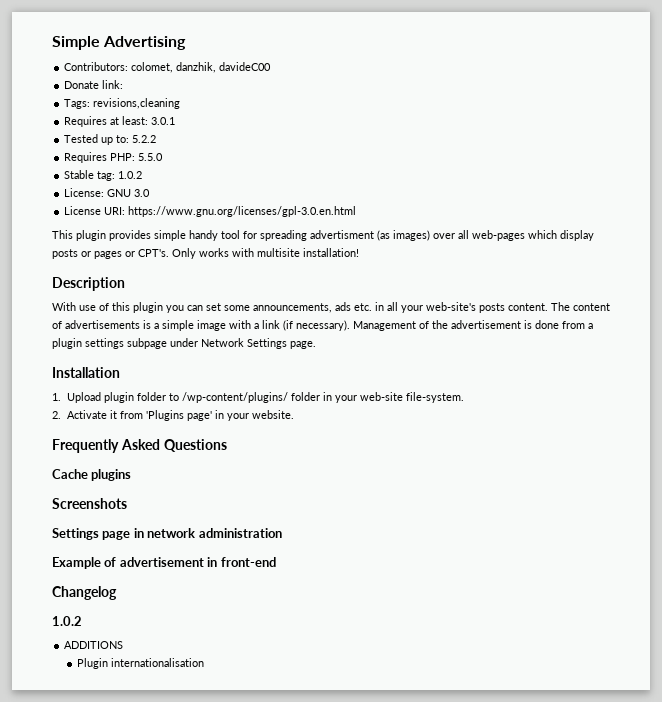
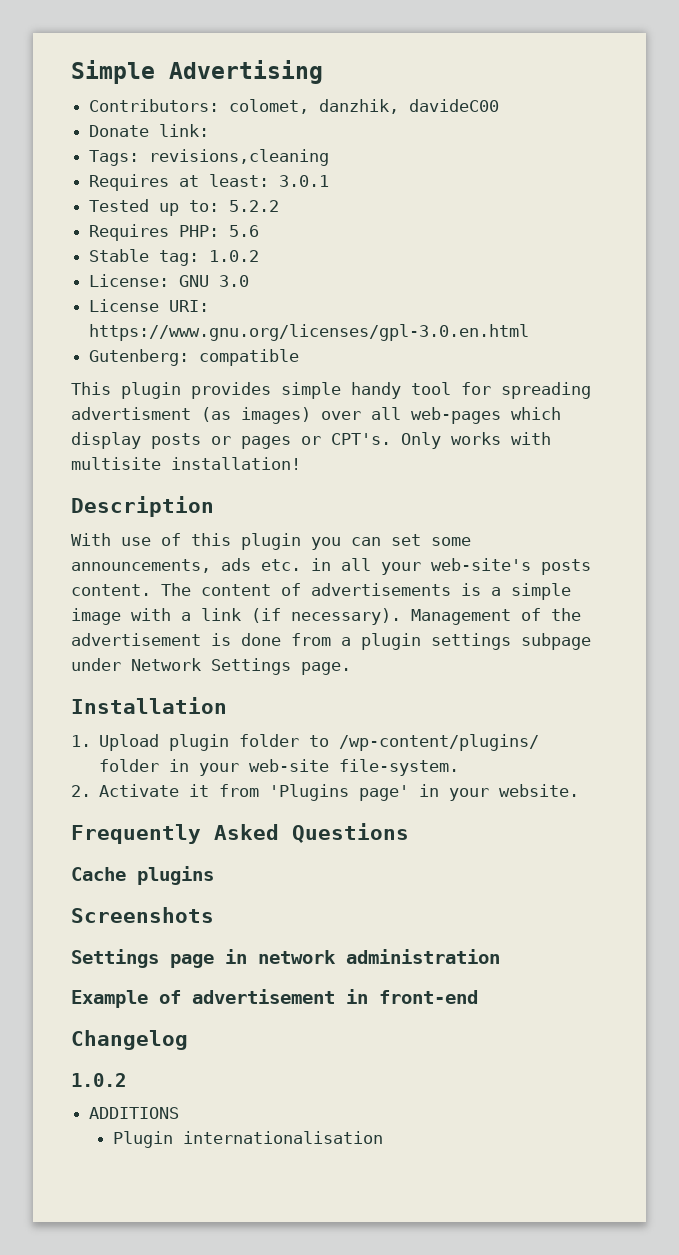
- Requires PHP: 5.5.0
+ Requires PHP: 5.6
+ Gutenberg: compatible

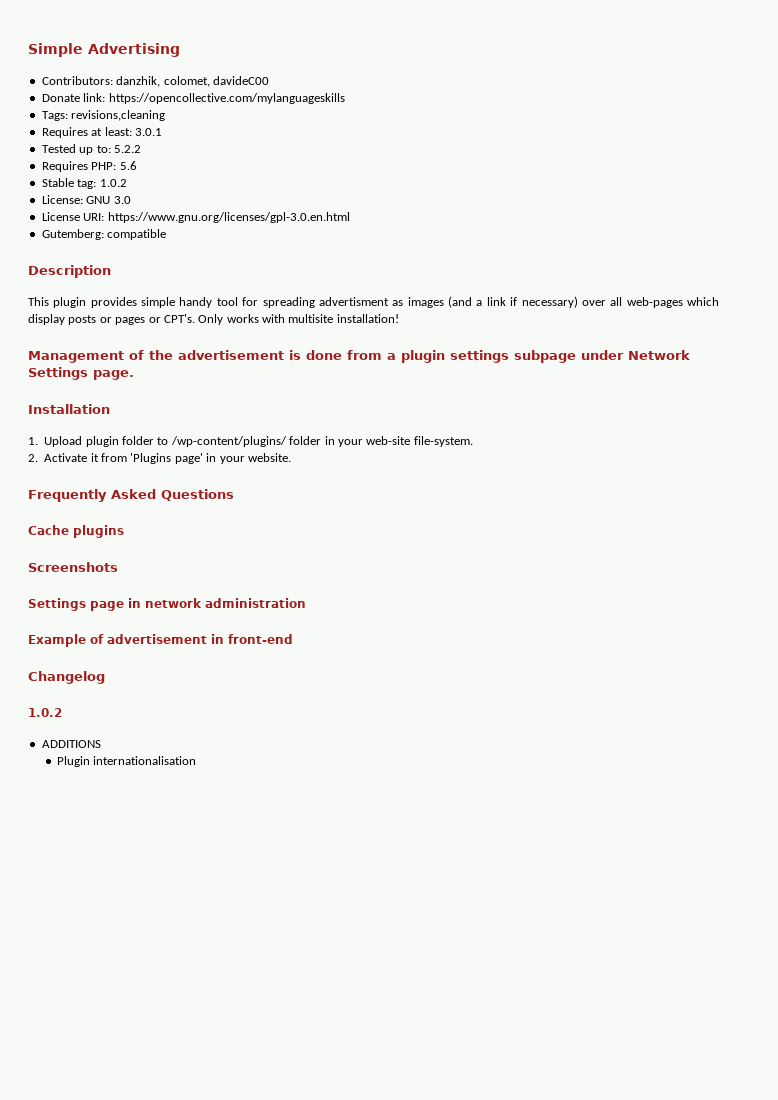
- Contributors: colomet, danzhik, davideC00
+ Contributors: danzhik, colomet, davideC00
- Donate link:
+ Donate link: https://opencollective.com/mylanguageskills
- Gutenberg: compatible
+ Gutemberg: compatible
+ Description
- This plugin provides simple handy tool for spreading advertisment (as images) over all web-pages which display posts or pages or CPT's.
+ This plugin provides simple handy tool for spreading advertisment as images (and a link if necessary) over all web-pages which display posts or pages or CPT's.
- Description
- With use of this plugin you can set some announcements, ads etc. in all your web-site's posts content. The content of advertisements is a simple image with a link (if necessary).

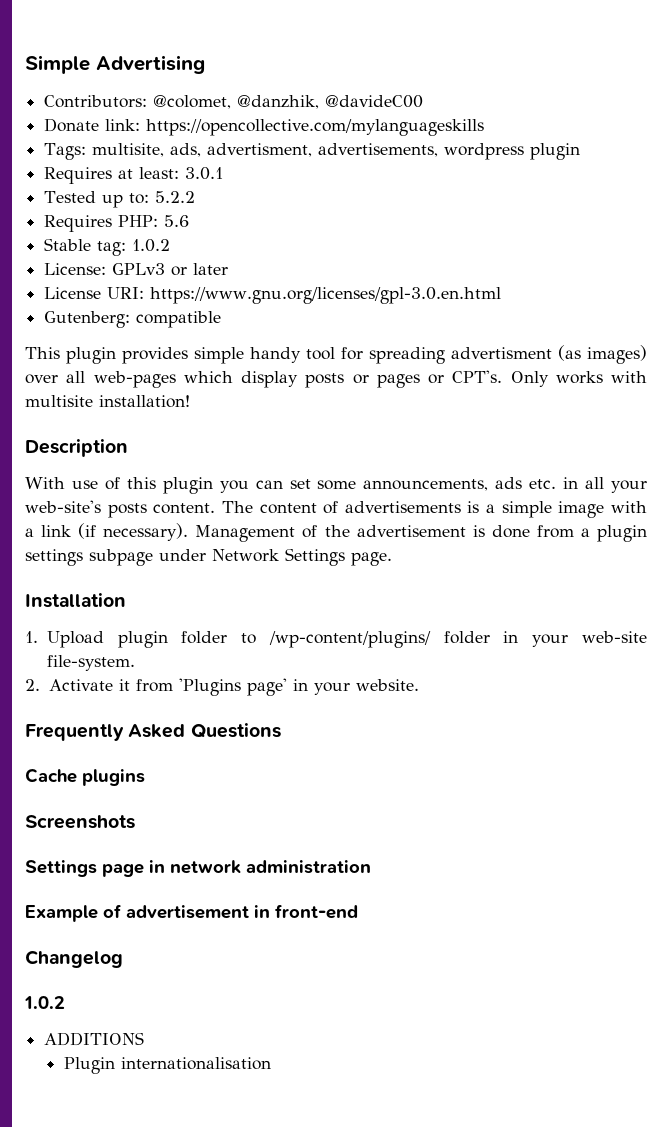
- Contributors: danzhik, colomet, davideC00
+ Contributors: @colomet, @danzhik, @davideC00
- Tags: revisions,cleaning
+ Tags: multisite, ads, advertisment, advertisements, wordpress plugin
- License: GNU 3.0
+ License: GPLv3 or later
- Gutemberg: compatible
+ Gutenberg: compatible
- Description
- This plugin provides simple handy tool for spreading advertisment as images (and a link if necessary) over all web-pages which display posts or pages or CPT's.
+ This plugin provides simple handy tool for spreading advertisment (as images) over all web-pages which display posts or pages or CPT's.
+ Description
+ With use of this plugin you can set some announcements, ads etc. in all your web-site's posts content. The content of advertisements is a simple image with a link (if necessary).

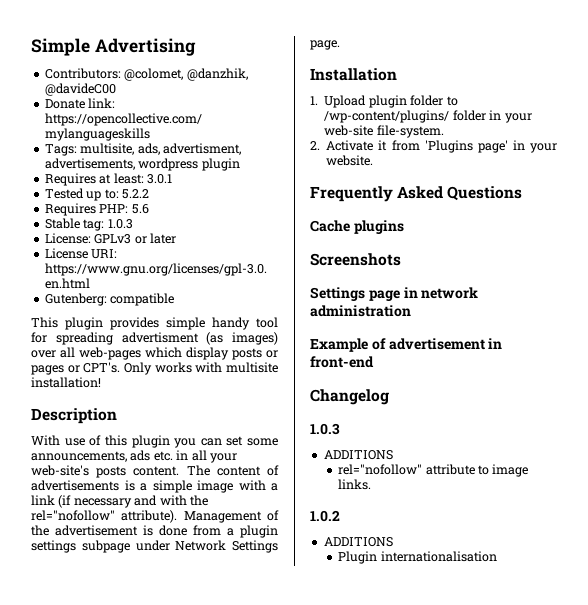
- Stable tag: 1.0.2
+ Stable tag: 1.0.3
- The content of advertisements is a simple image with a link (if necessary).
+ The content of advertisements is a simple image with a link (if necessary and with the rel="nofollow" attribute).
  Changelog
+ 1.0.3
+ ADDITIONS
+ rel="nofollow" attribute to image links.

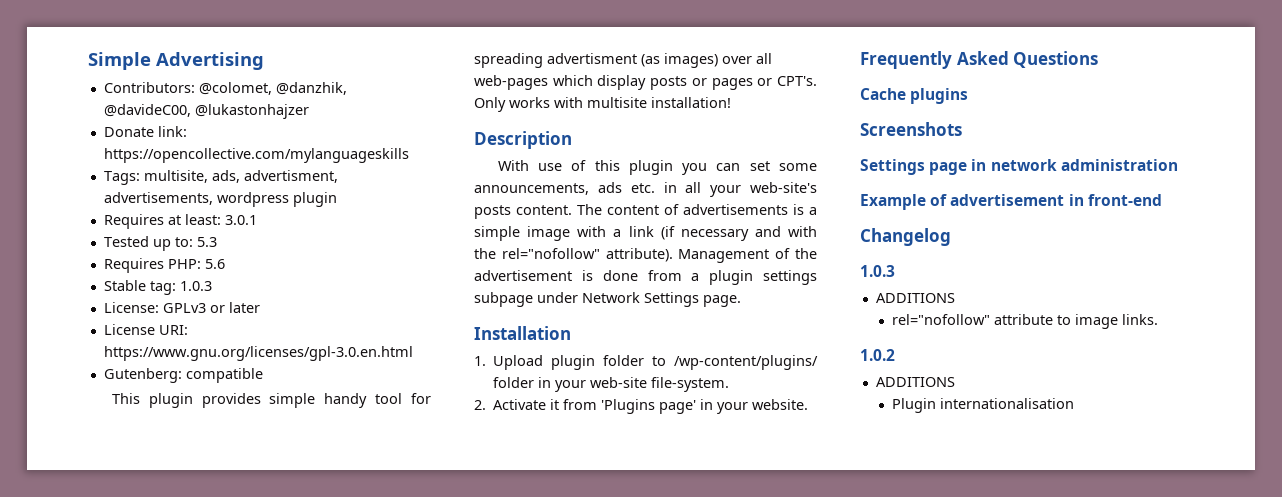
- Contributors: @colomet, @danzhik, @davideC00
+ Contributors: @colomet, @danzhik, @davideC00, @lukastonhajzer
- Tested up to: 5.2.2
+ Tested up to: 5.3

